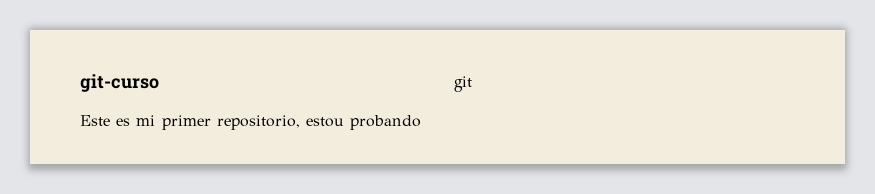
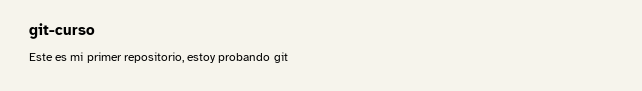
- Este es mi primer repositorio, estou probando git
+ Este es mi primer repositorio, estoy probando git

